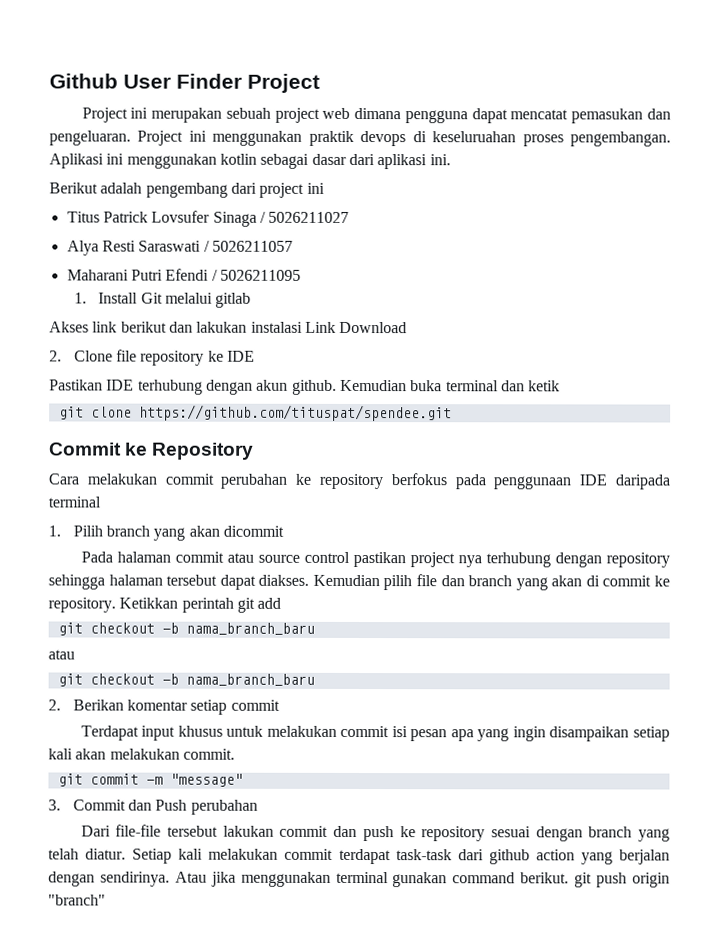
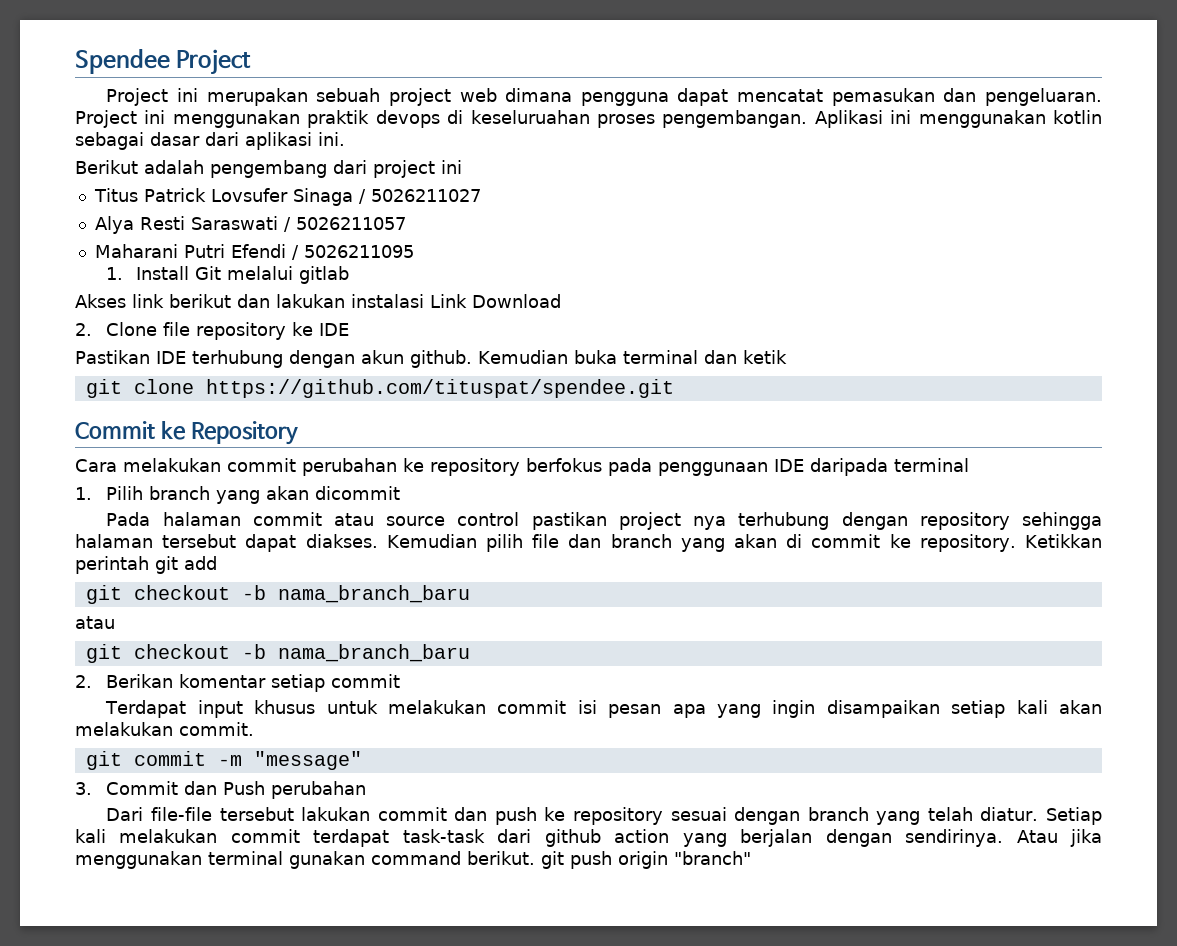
- Github User Finder Project
+ Spendee Project

